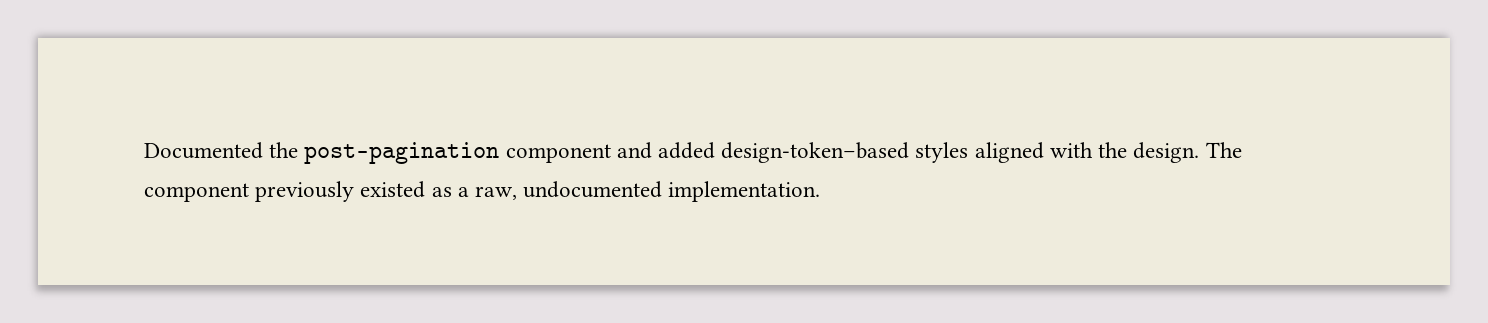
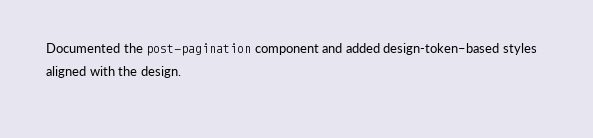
- The component previously existed as a raw, undocumented implementation.

